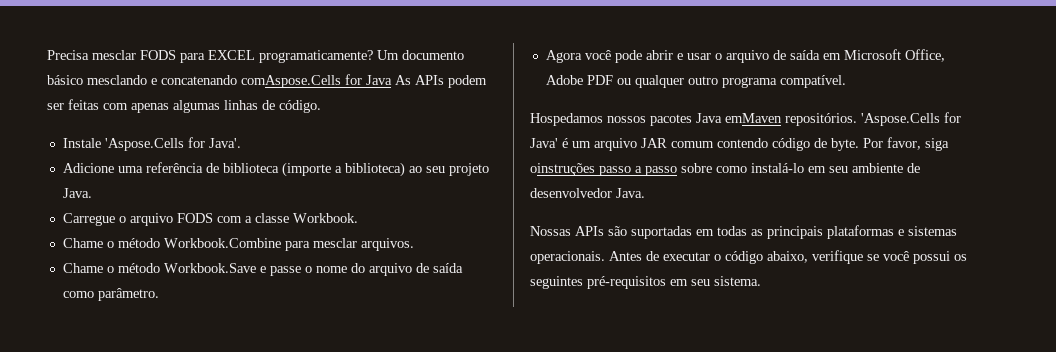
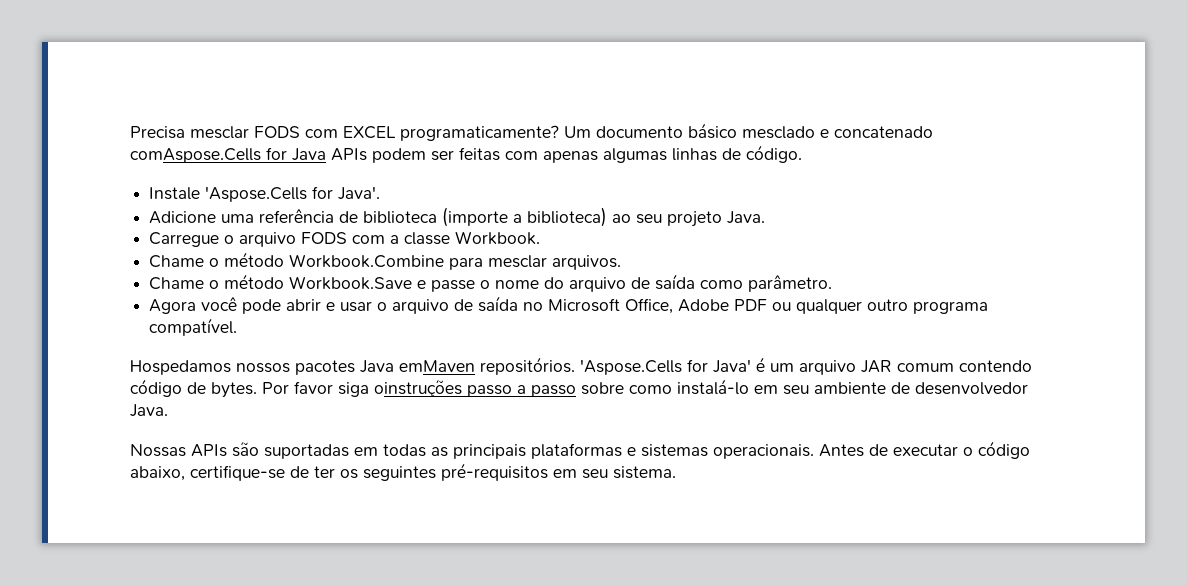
- Precisa mesclar FODS para EXCEL programaticamente?
+ Precisa mesclar FODS com EXCEL programaticamente?
- Um documento básico mesclando e concatenando comAspose.Cells for Java As APIs podem ser feitas com apenas algumas linhas de código.
+ Um documento básico mesclado e concatenado comAspose.Cells for Java APIs podem ser feitas com apenas algumas linhas de código.
- Agora você pode abrir e usar o arquivo de saída em Microsoft Office, Adobe PDF ou qualquer outro programa compatível.
+ Agora você pode abrir e usar o arquivo de saída no Microsoft Office, Adobe PDF ou qualquer outro programa compatível.
- 'Aspose.Cells for Java' é um arquivo JAR comum contendo código de byte. Por favor, siga oinstruções passo a passo sobre como instalá-lo em seu ambiente de desenvolvedor Java.
+ 'Aspose.Cells for Java' é um arquivo JAR comum contendo código de bytes. Por favor siga oinstruções passo a passo sobre como instalá-lo em seu ambiente de desenvolvedor Java.
- Antes de executar o código abaixo, verifique se você possui os seguintes pré-requisitos em seu sistema.
+ Antes de executar o código abaixo, certifique-se de ter os seguintes pré-requisitos em seu sistema.

